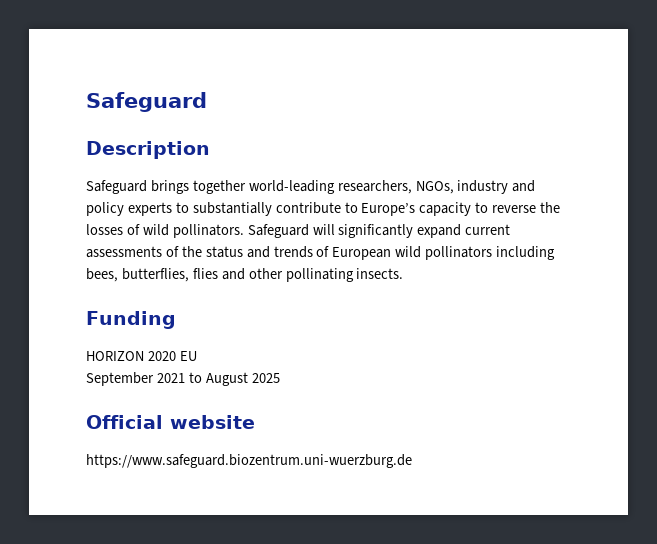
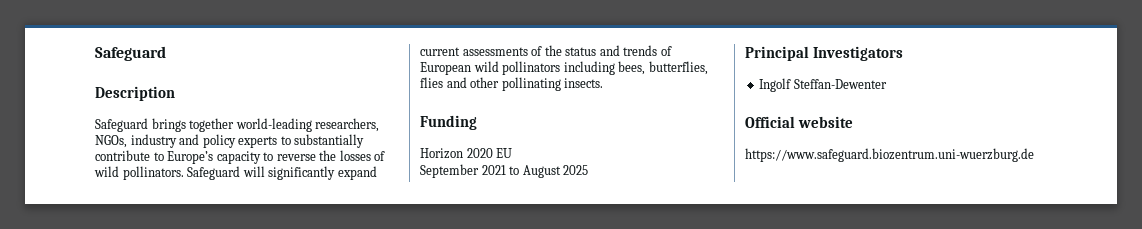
- HORIZON 2020 EU
+ Horizon 2020 EU
+ Principal Investigators
+ Ingolf Steffan-Dewenter

